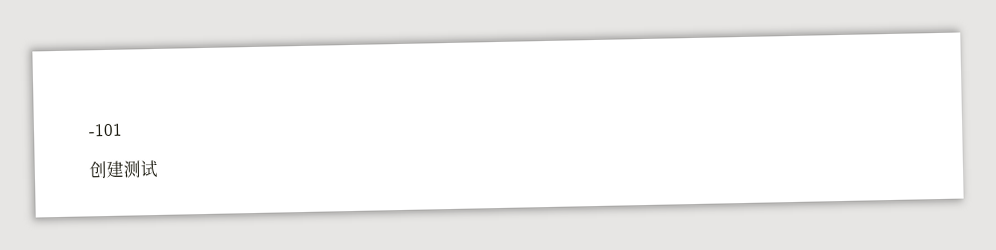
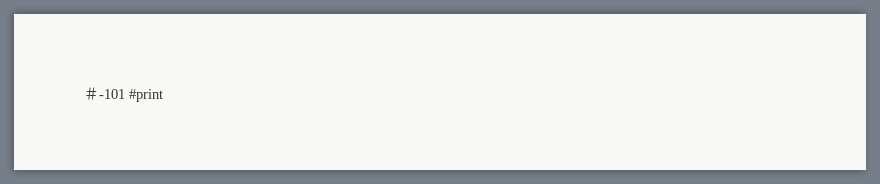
- -101
- 创建测试
+ ＃-101 #print

